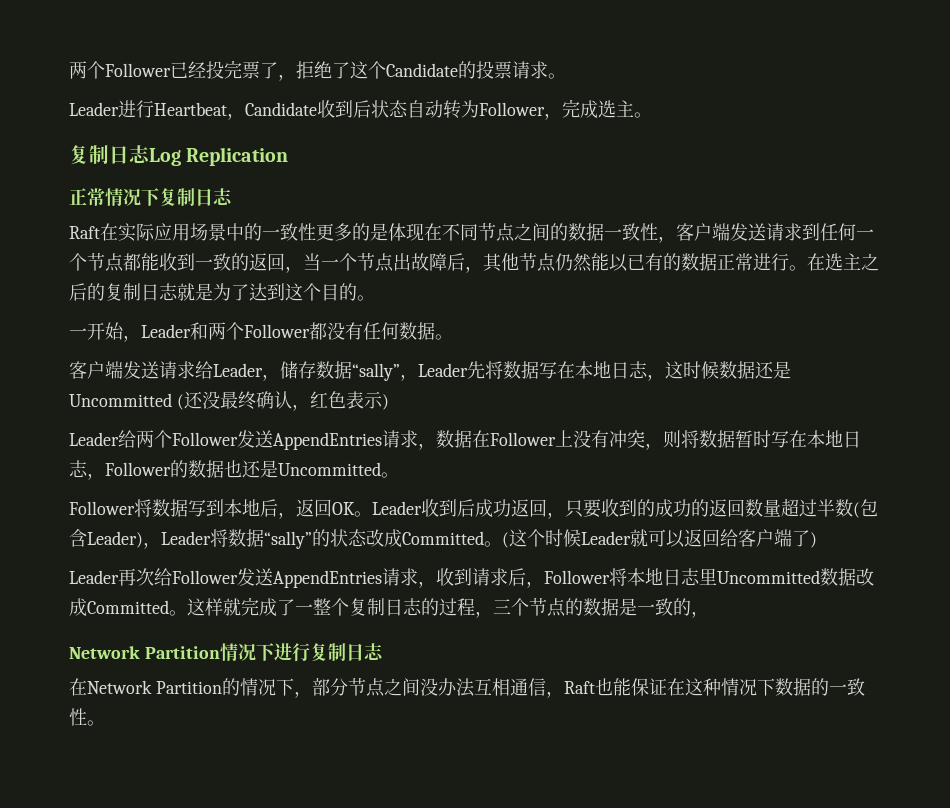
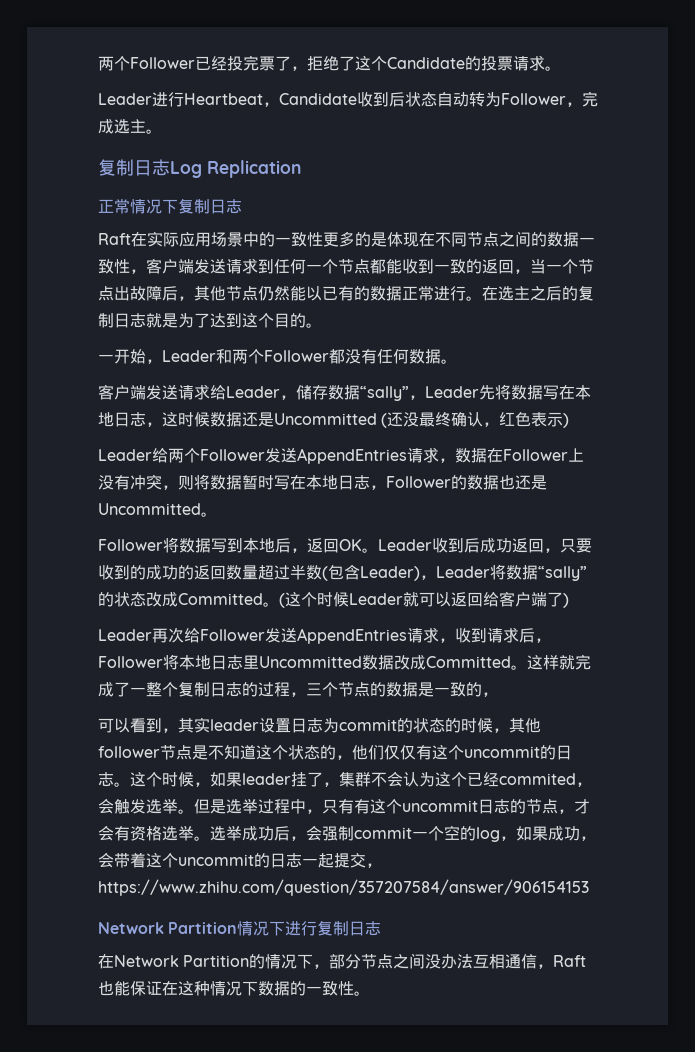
+ 可以看到，其实leader设置日志为commit的状态的时候，其他follower节点是不知道这个状态的，他们仅仅有这个uncommit的日志。这个时候，如果leader挂了，集群不会认为这个已经commited，会触发选举。但是选举过程中，只有有这个uncommit日志的节点，才会有资格选举。选举成功后，会强制commit一个空的log，如果成功，会带着这个uncommit的日志一起提交，https://www.zhihu.com/question/357207584/answer/906154153

